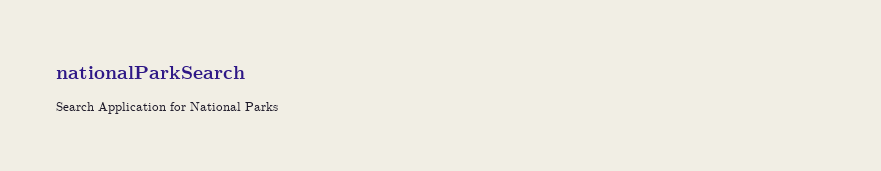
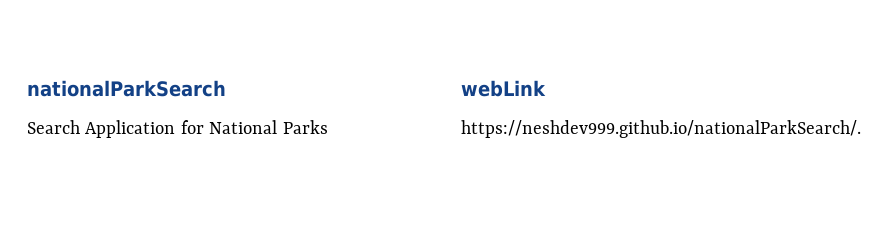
+ webLink
+ https://neshdev999.github.io/nationalParkSearch/.

